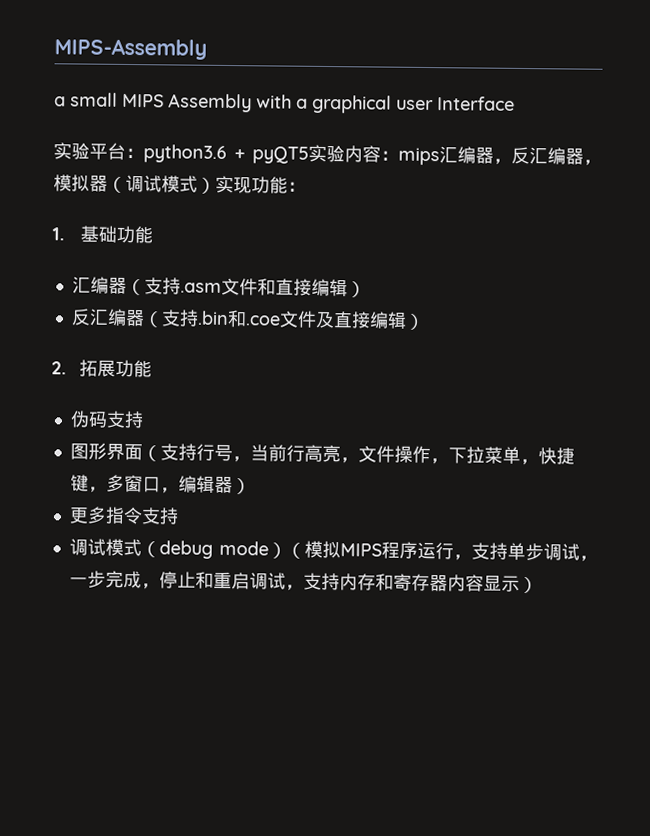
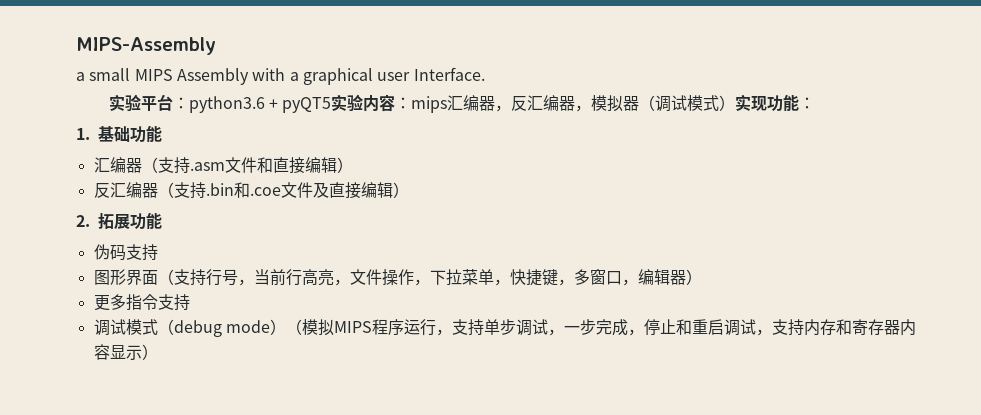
- a small MIPS Assembly with a graphical user Interface
+ a small MIPS Assembly with a graphical user Interface.

